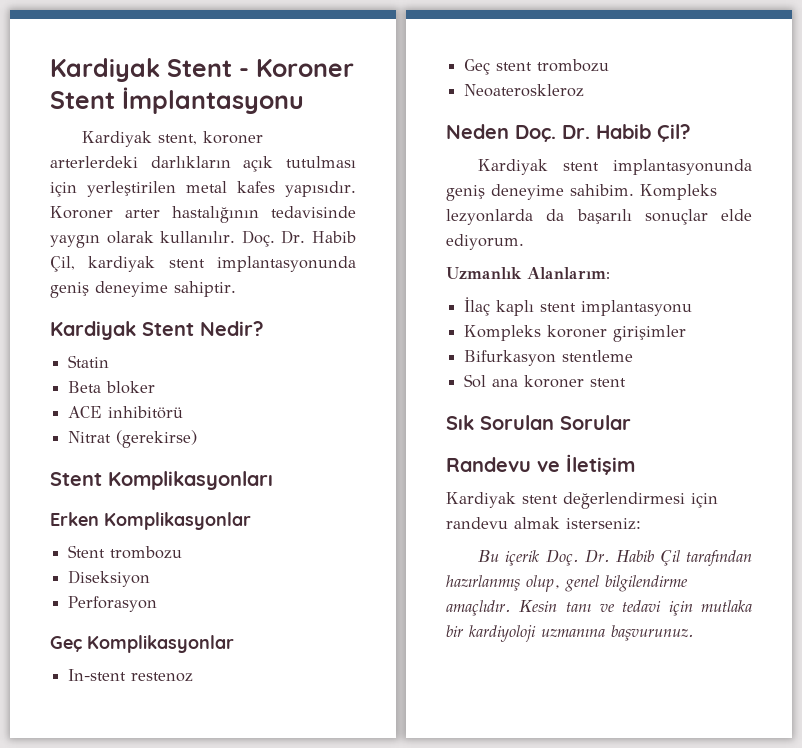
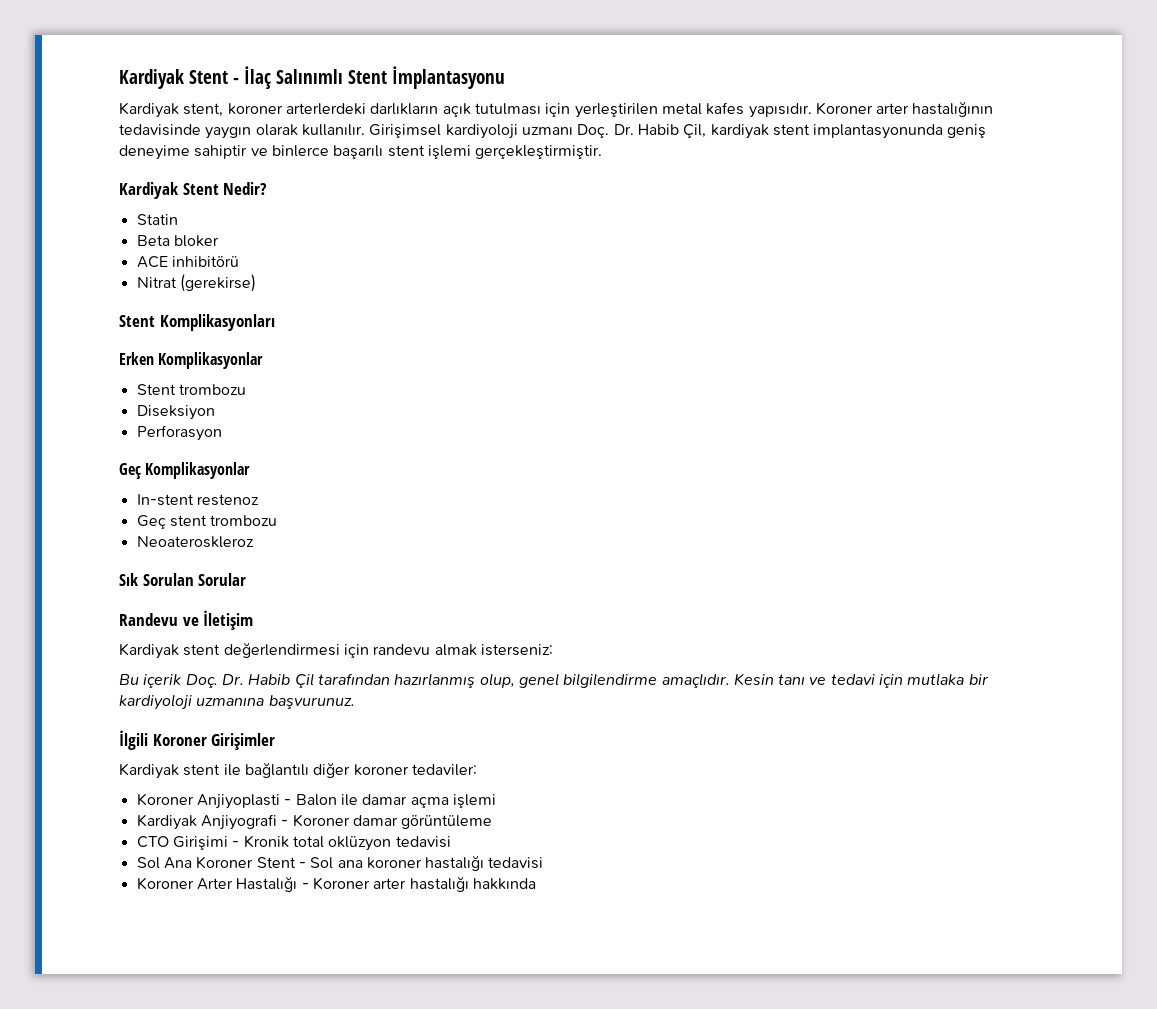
- Kardiyak Stent - Koroner Stent İmplantasyonu
+ Kardiyak Stent - İlaç Salınımlı Stent İmplantasyonu
- Doç. Dr. Habib Çil, kardiyak stent implantasyonunda geniş deneyime sahiptir.
+ Girişimsel kardiyoloji uzmanı Doç. Dr. Habib Çil, kardiyak stent implantasyonunda geniş deneyime sahiptir ve binlerce başarılı stent işlemi gerçekleştirmiştir.
- Neden Doç. Dr. Habib Çil?
- Kardiyak stent implantasyonunda geniş deneyime sahibim. Kompleks lezyonlarda da başarılı sonuçlar elde ediyorum.
- Uzmanlık Alanlarım:
- İlaç kaplı stent implantasyonu
- Kompleks koroner girişimler
- Bifurkasyon stentleme
- Sol ana koroner stent
+ İlgili Koroner Girişimler
+ Kardiyak stent ile bağlantılı diğer koroner tedaviler:
+ Koroner Anjiyoplasti - Balon ile damar açma işlemi
+ Kardiyak Anjiyografi - Koroner damar görüntüleme
+ CTO Girişimi - Kronik total oklüzyon tedavisi
+ Sol Ana Koroner Stent - Sol ana koroner hastalığı tedavisi
+ Koroner Arter Hastalığı - Koroner arter hastalığı hakkında

